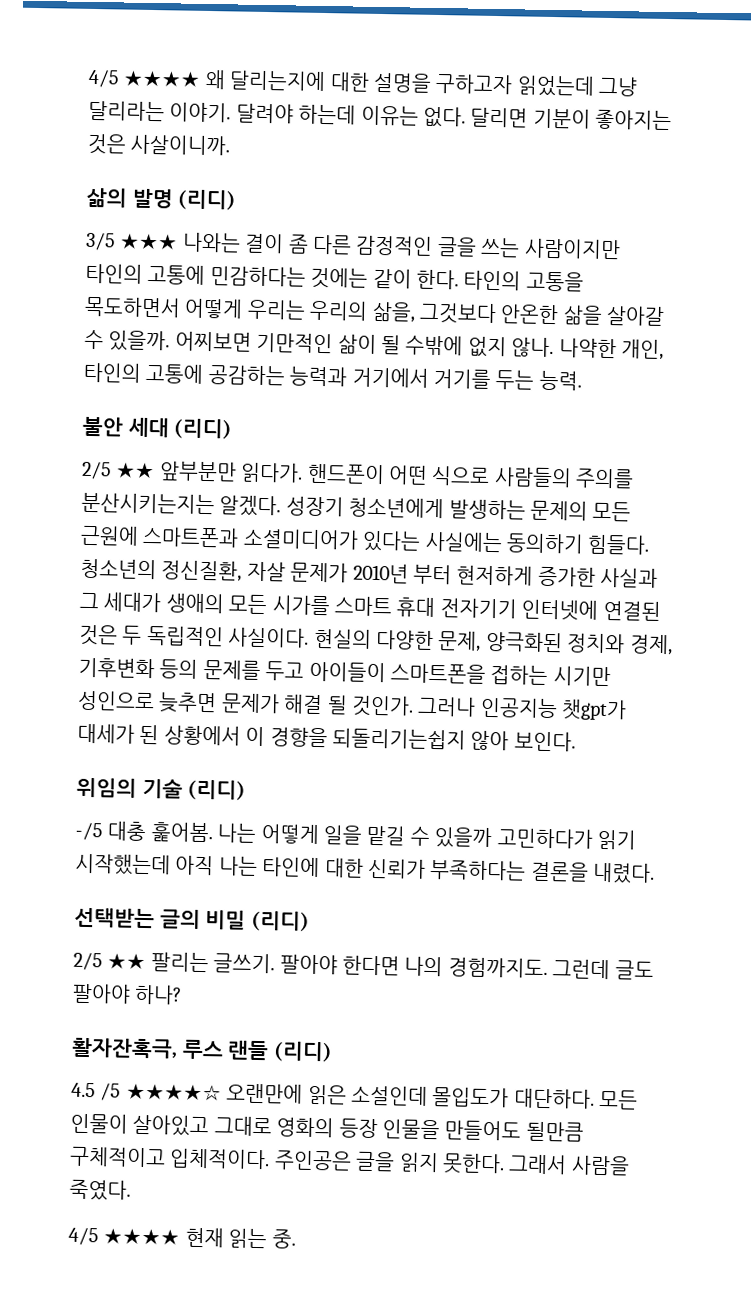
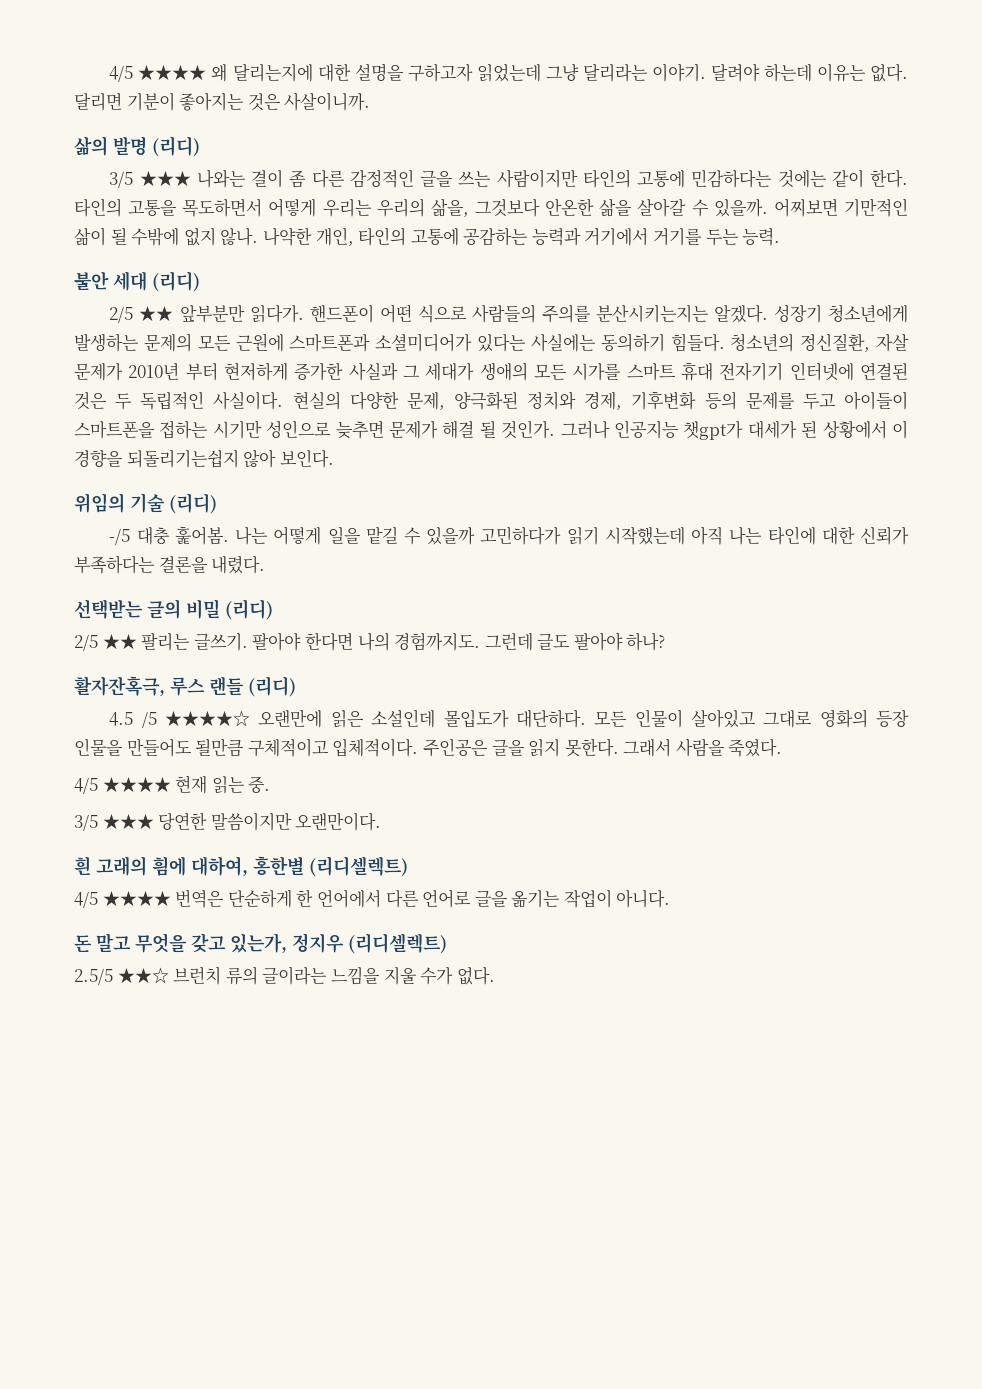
+ 3/5 ★★★ 당연한 말씀이지만 오랜만이다.
+ 흰 고래의 흼에 대하여, 홍한별 (리디셀렉트)
+ 4/5 ★★★★ 번역은 단순하게 한 언어에서 다른 언어로 글을 옮기는 작업이 아니다.
+ 돈 말고 무엇을 갖고 있는가, 정지우 (리디셀렉트)
+ 2.5/5 ★★☆ 브런치 류의 글이라는 느낌을 지울 수가 없다.

